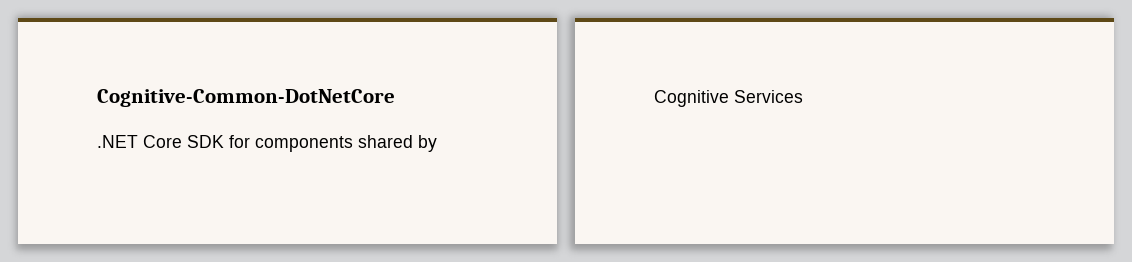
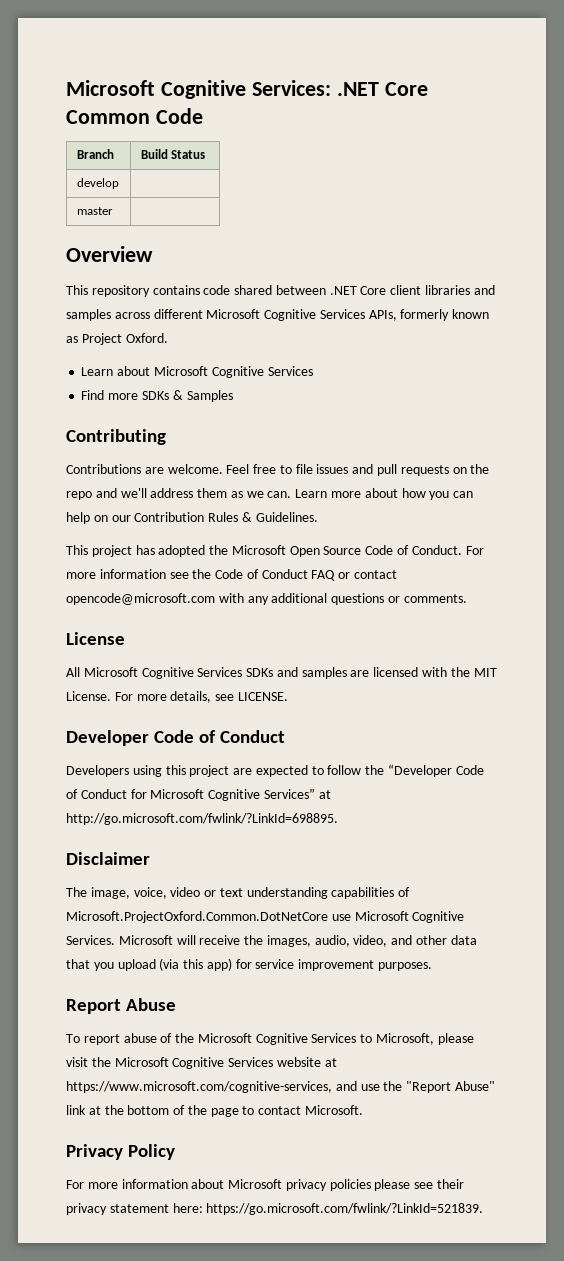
- Cognitive-Common-DotNetCore
- .NET Core SDK for components shared by Cognitive Services
+ Microsoft Cognitive Services: .NET Core Common Code
+ Branch | Build Status
+ develop |
+ master |
+ Overview
+ This repository contains code shared between .NET Core client libraries and samples across different Microsoft Cognitive Services APIs, formerly known as Project Oxford.
+ Learn about Microsoft Cognitive Services
+ Find more SDKs & Samples
+ Contributing
+ Contributions are welcome. Feel free to file issues and pull requests on the repo and we'll address them as we can. Learn more about how you can help on our Contribution Rules & Guidelines.
+ This project has adopted the Microsoft Open Source Code of Conduct. For more information see the Code of Conduct FAQ or contact opencode@microsoft.com with any additional questions or comments.
+ License
+ All Microsoft Cognitive Services SDKs and samples are licensed with the MIT License. For more details, see LICENSE.
+ Developer Code of Conduct
+ Developers using this project are expected to follow the “Developer Code of Conduct for Microsoft Cognitive Services” at http://go.microsoft.com/fwlink/?LinkId=698895.
+ Disclaimer
+ The image, voice, video or text understanding capabilities of Microsoft.ProjectOxford.Common.DotNetCore use Microsoft Cognitive Services. Microsoft will receive the images, audio, video, and other data that you upload (via this app) for service improvement purposes.
+ Report Abuse
+ To report abuse of the Microsoft Cognitive Services to Microsoft, please visit the Microsoft Cognitive Services website at https://www.microsoft.com/cognitive-services, and use the "Report Abuse" link at the bottom of the page to contact Microsoft.
+ Privacy Policy
+ For more information about Microsoft privacy policies please see their privacy statement here: https://go.microsoft.com/fwlink/?LinkId=521839.

